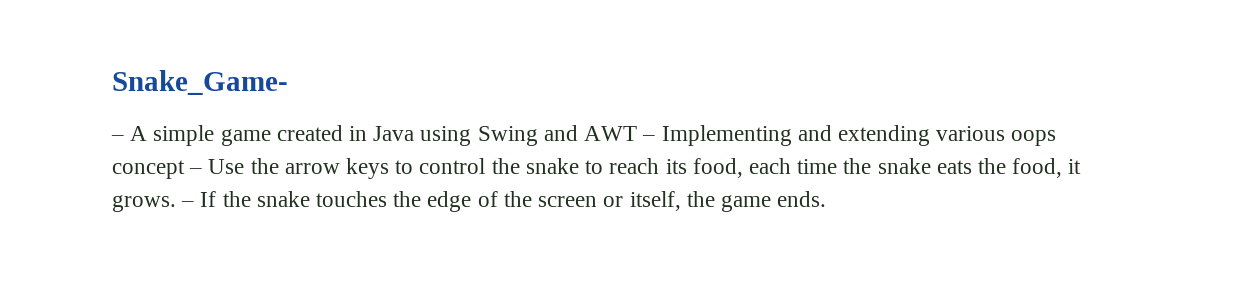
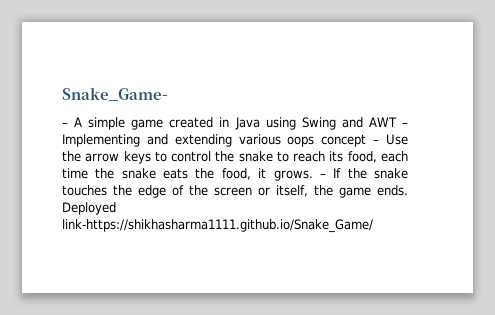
+ Deployed link-https://shikhasharma1111.github.io/Snake_Game/

